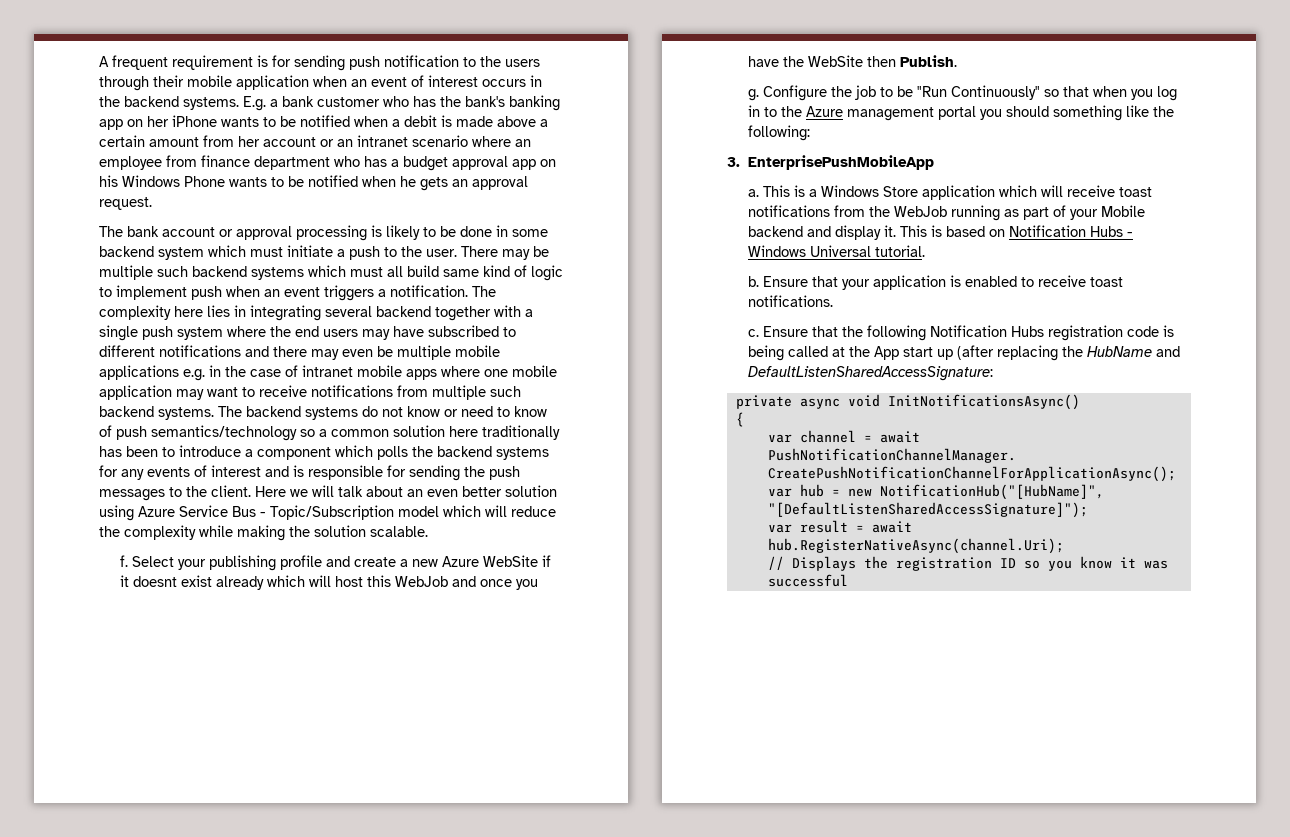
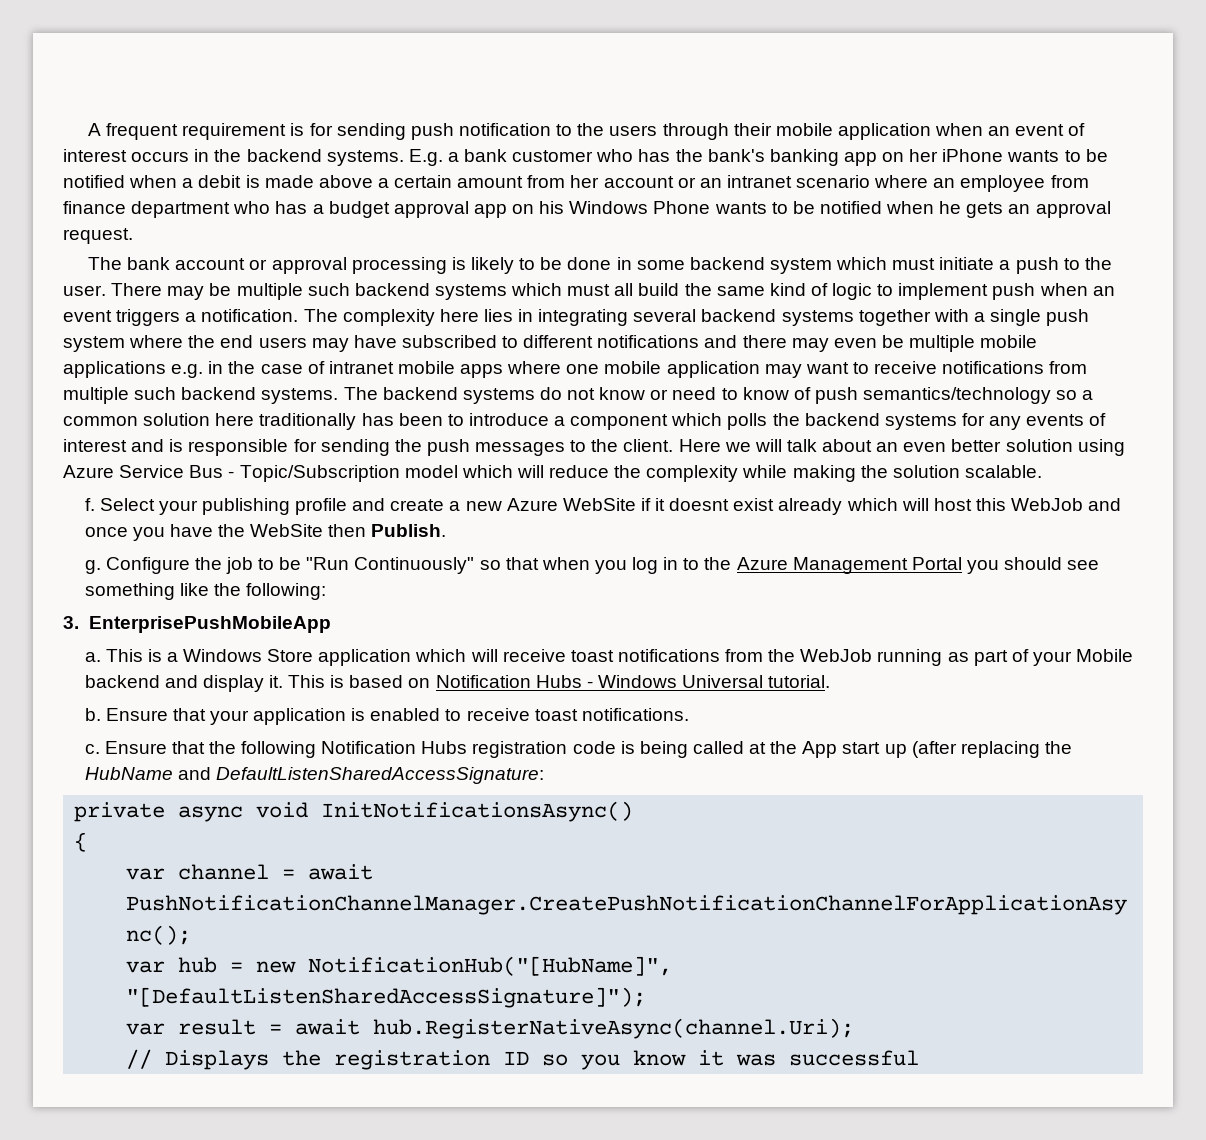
- There may be multiple such backend systems which must all build same kind of logic to implement push when an event triggers a notification.
+ There may be multiple such backend systems which must all build the same kind of logic to implement push when an event triggers a notification.
- The complexity here lies in integrating several backend together with a single push system where the end users may have subscribed to different notifications and there may even be multiple mobile applications e.g. in the case of intranet mobile apps where one mobile application may want to receive notifications from multiple such backend systems.
+ The complexity here lies in integrating several backend systems together with a single push system where the end users may have subscribed to different notifications and there may even be multiple mobile applications e.g. in the case of intranet mobile apps where one mobile application may want to receive notifications from multiple such backend systems.
- Configure the job to be "Run Continuously" so that when you log in to the Azure management portal you should something like the following:
+ Configure the job to be "Run Continuously" so that when you log in to the Azure Management Portal you should see something like the following:

